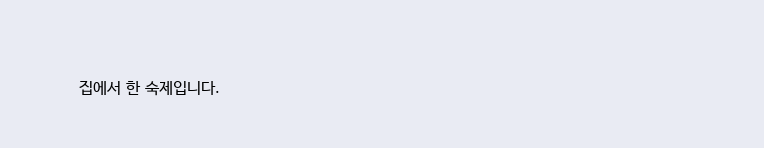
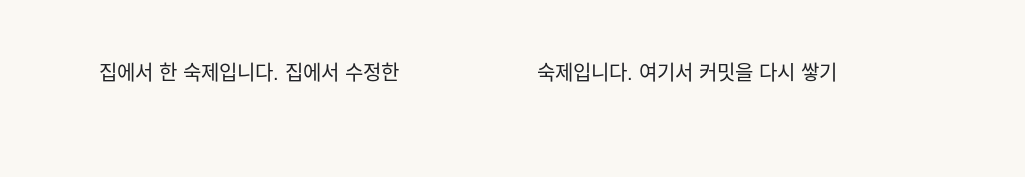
+ 집에서 수정한 숙제입니다. 여기서 커밋을 다시 쌓기

